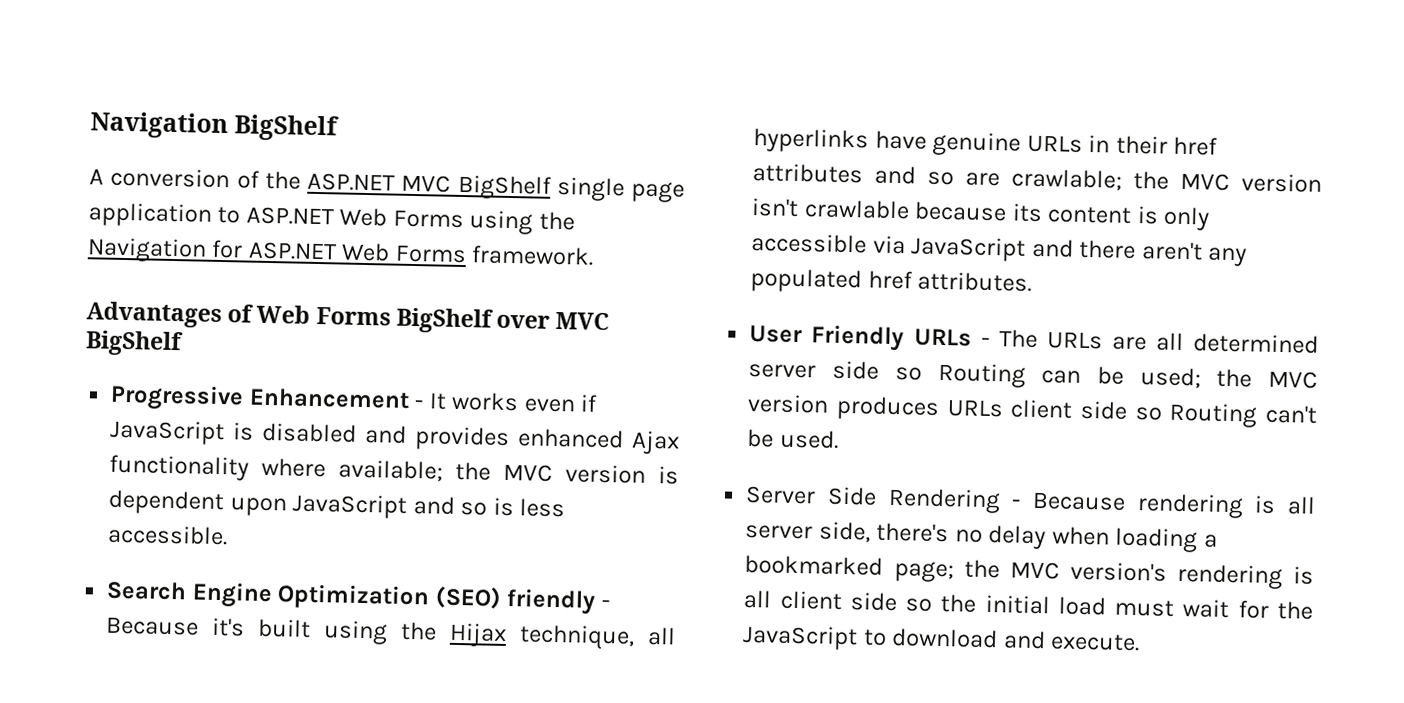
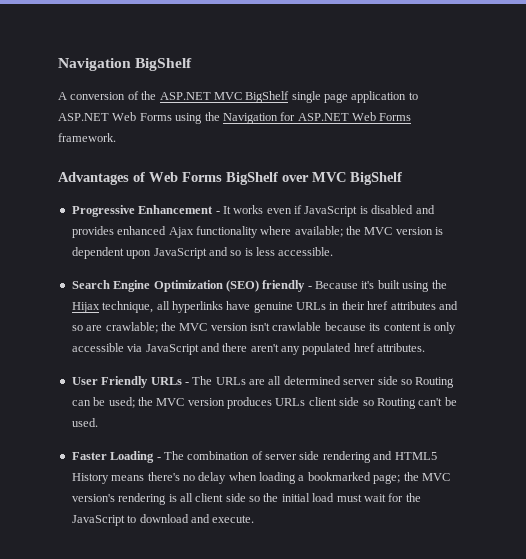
- Server Side Rendering - Because rendering is all server side, there's no delay when loading a bookmarked page; the MVC version's rendering is all client side so the initial load must wait for the JavaScript to download and execute.
+ Faster Loading - The combination of server side rendering and HTML5 History means there's no delay when loading a bookmarked page; the MVC version's rendering is all client side so the initial load must wait for the JavaScript to download and execute.

